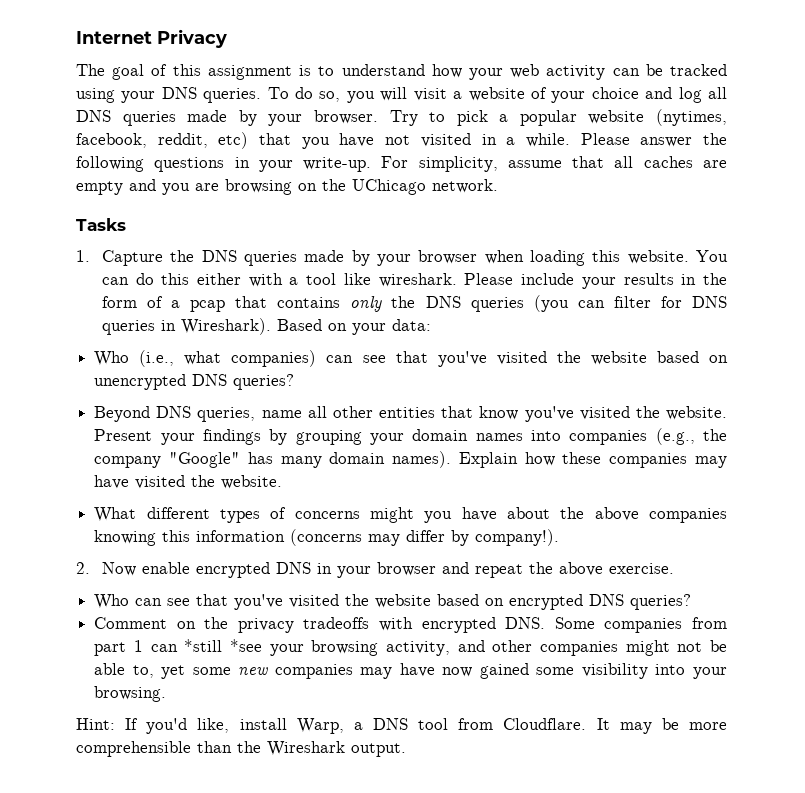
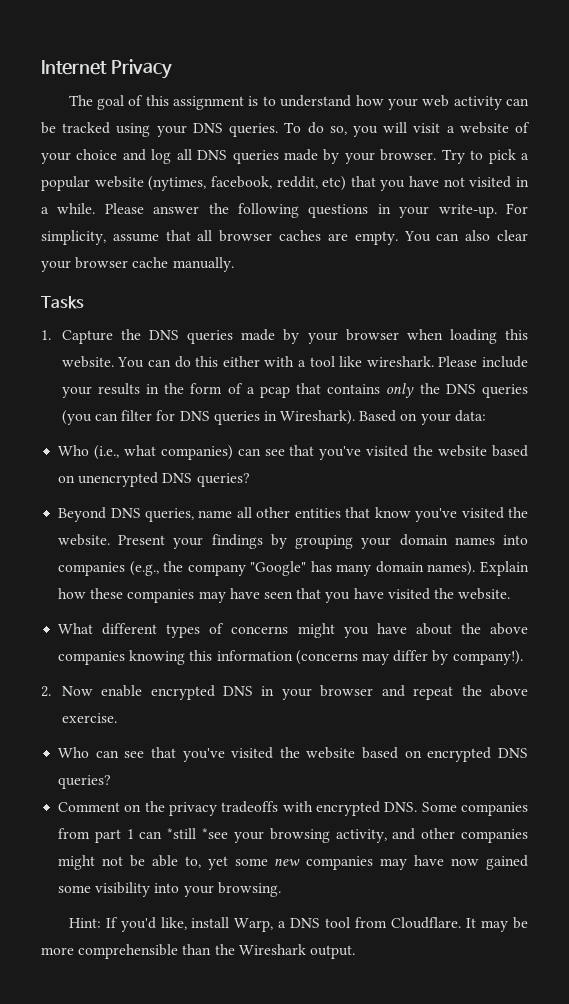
- For simplicity, assume that all caches are empty and you are browsing on the UChicago network.
+ For simplicity, assume that all browser caches are empty. You can also clear your browser cache manually.
- Explain how these companies may have visited the website.
+ Explain how these companies may have seen that you have visited the website.

